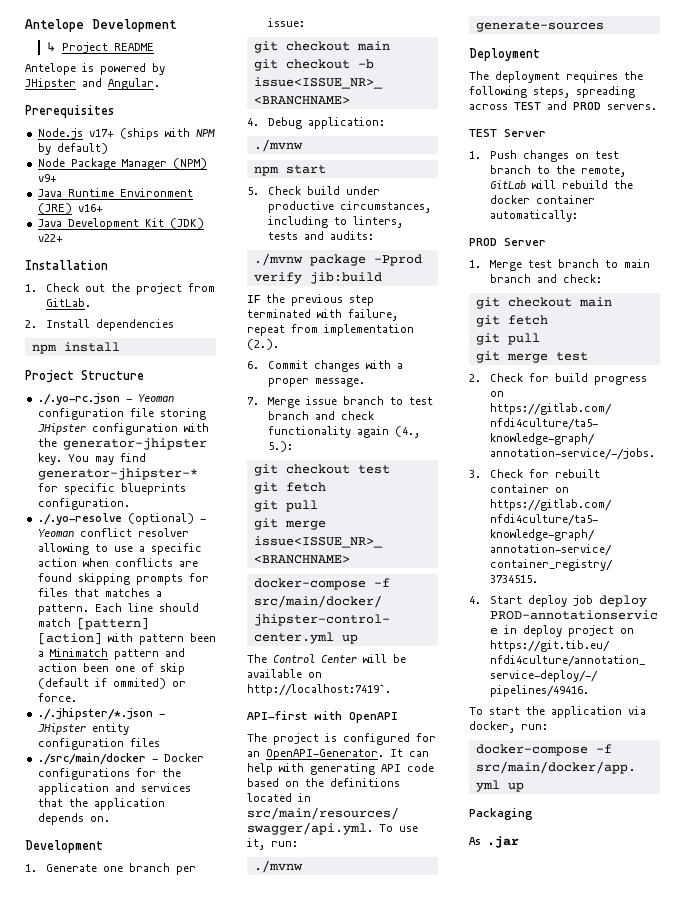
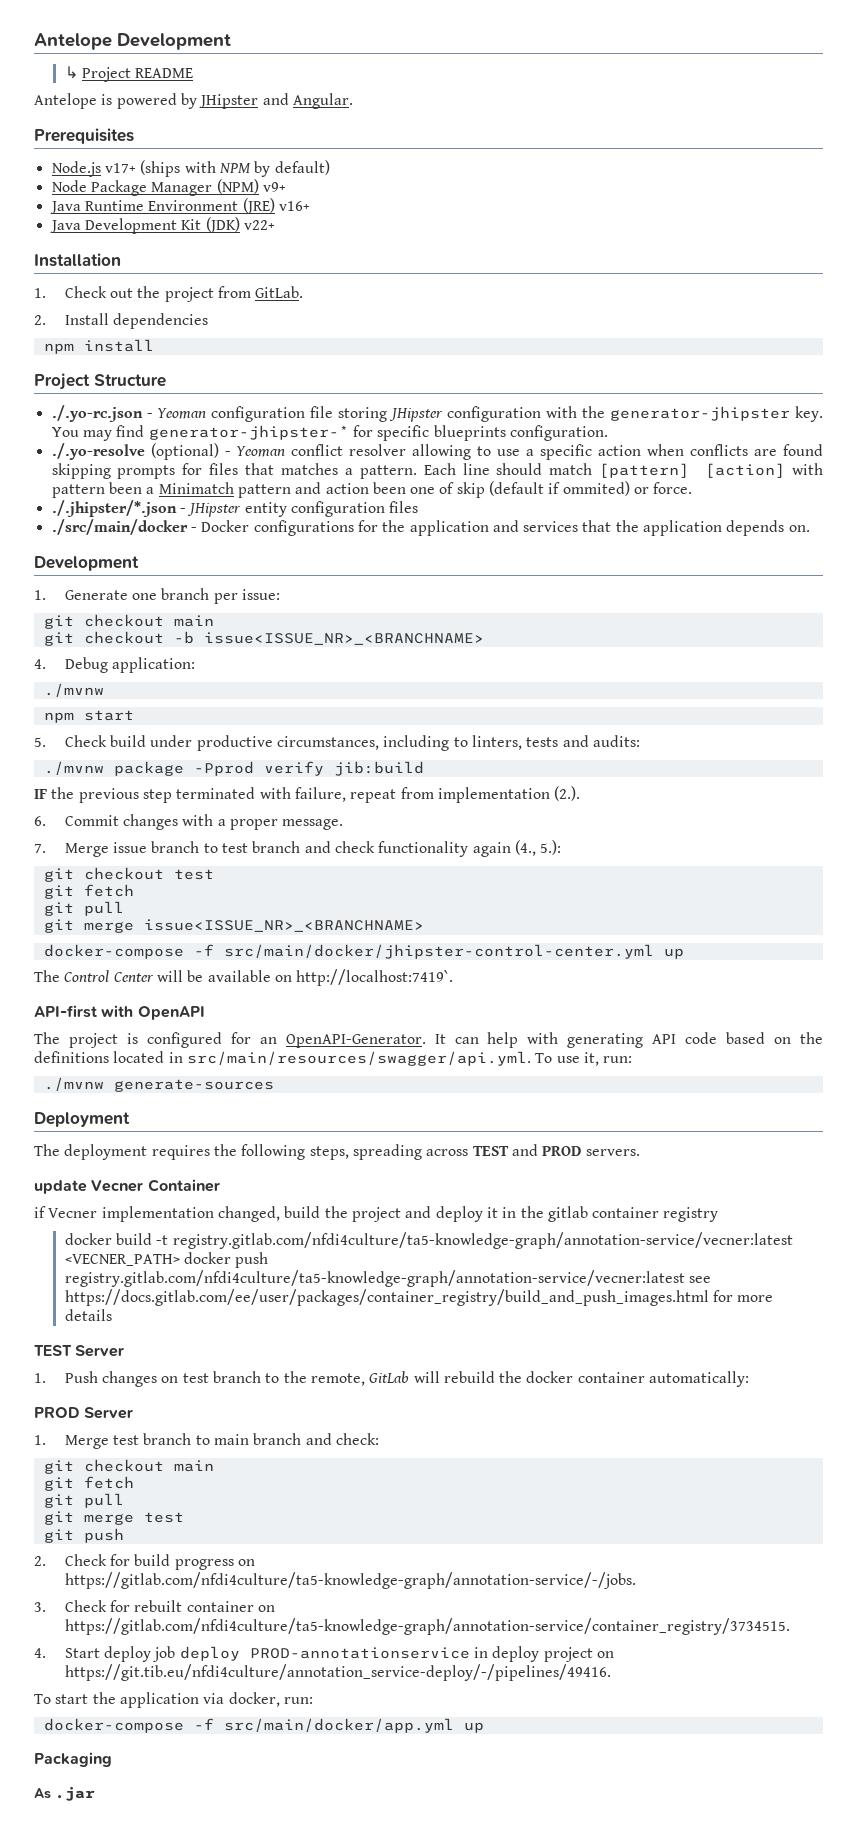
+ update Vecner Container
+ if Vecner implementation changed, build the project and deploy it in the gitlab container registry
+ docker build -t registry.gitlab.com/nfdi4culture/ta5-knowledge-graph/annotation-service/vecner:latest <VECNER_PATH> docker push registry.gitlab.com/nfdi4culture/ta5-knowledge-graph/annotation-service/vecner:latest see https://docs.gitlab.com/ee/user/packages/container_registry/build_and_push_images.html for more details
+ git push

